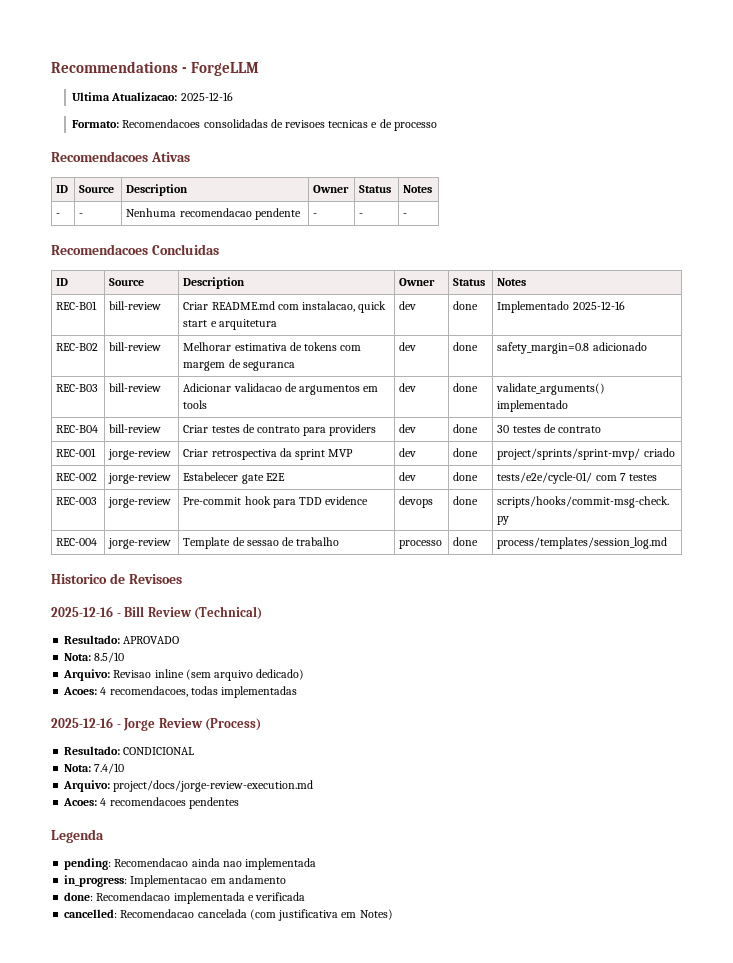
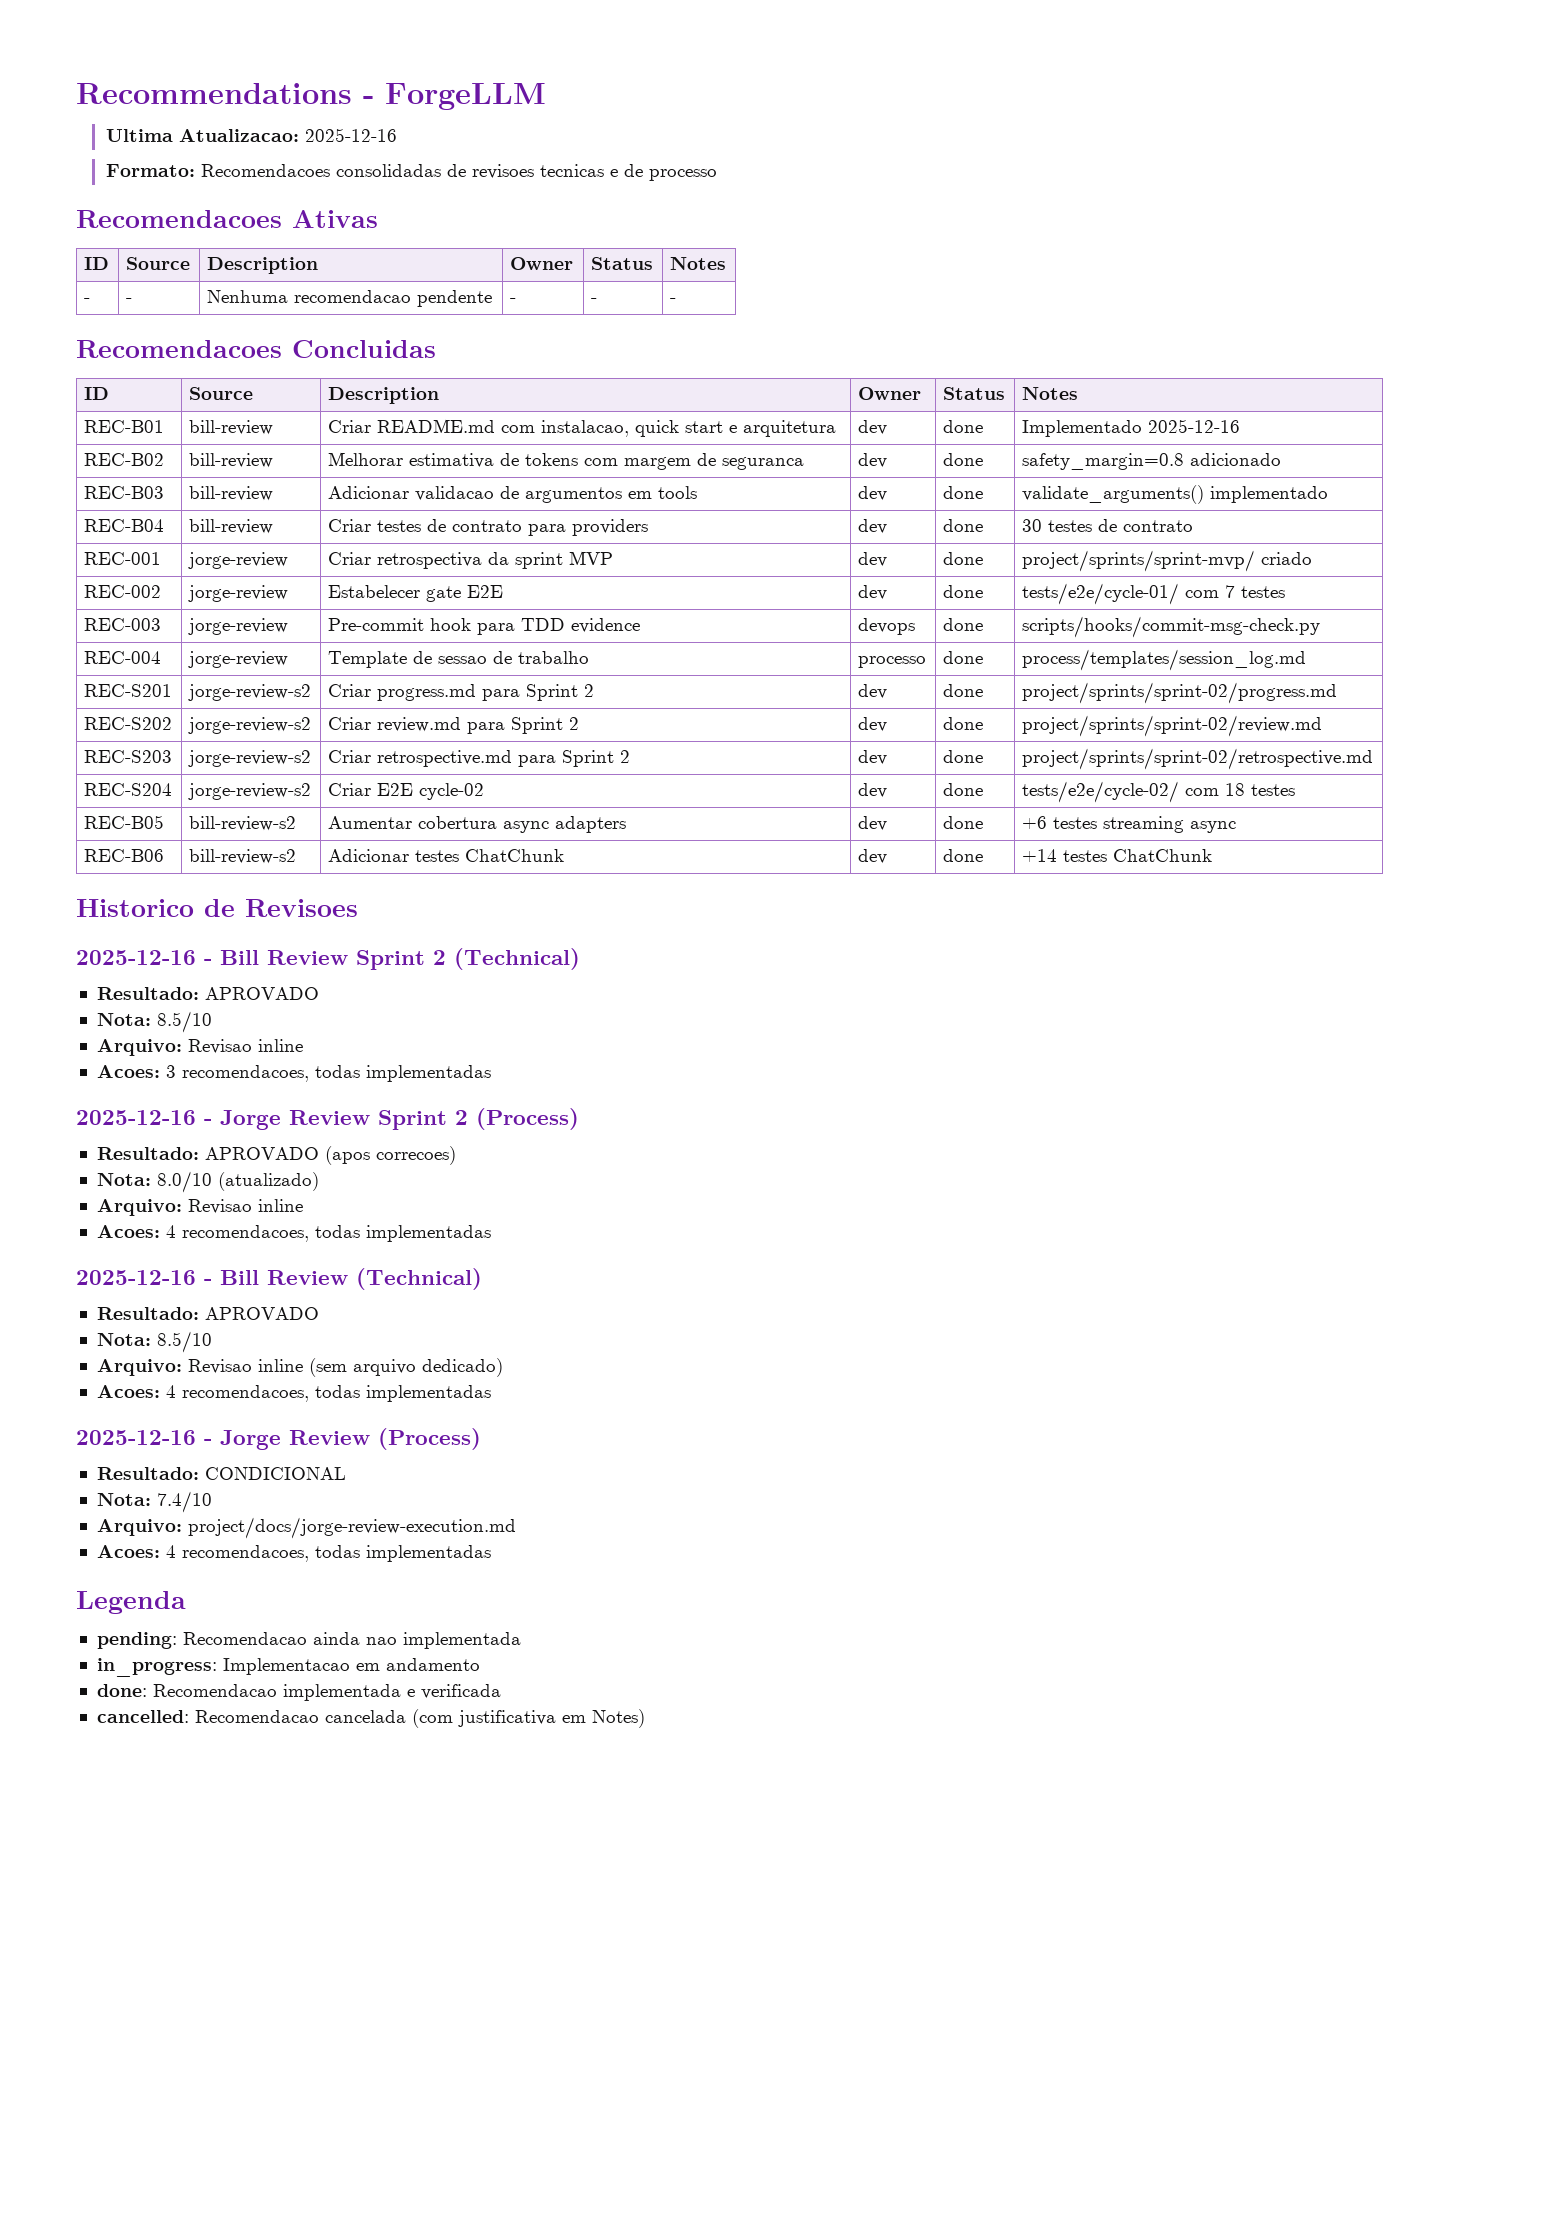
+ REC-S201 | jorge-review-s2 | Criar progress.md para Sprint 2 | dev | done | project/sprints/sprint-02/progress.md
+ REC-S202 | jorge-review-s2 | Criar review.md para Sprint 2 | dev | done | project/sprints/sprint-02/review.md
+ REC-S203 | jorge-review-s2 | Criar retrospective.md para Sprint 2 | dev | done | project/sprints/sprint-02/retrospective.md
+ REC-S204 | jorge-review-s2 | Criar E2E cycle-02 | dev | done | tests/e2e/cycle-02/ com 18 testes
+ REC-B05 | bill-review-s2 | Aumentar cobertura async adapters | dev | done | +6 testes streaming async
+ REC-B06 | bill-review-s2 | Adicionar testes ChatChunk | dev | done | +14 testes ChatChunk
  Historico de Revisoes
+ 2025-12-16 - Bill Review Sprint 2 (Technical)
+ Resultado: APROVADO
+ Nota: 8.5/10
+ Arquivo: Revisao inline
+ Acoes: 3 recomendacoes, todas implementadas
+ 2025-12-16 - Jorge Review Sprint 2 (Process)
+ Resultado: APROVADO (apos correcoes)
+ Nota: 8.0/10 (atualizado)
+ Arquivo: Revisao inline
+ Acoes: 4 recomendacoes, todas implementadas
  Arquivo: project/docs/jorge-review-execution.md
- Acoes: 4 recomendacoes pendentes
+ Acoes: 4 recomendacoes, todas implementadas

